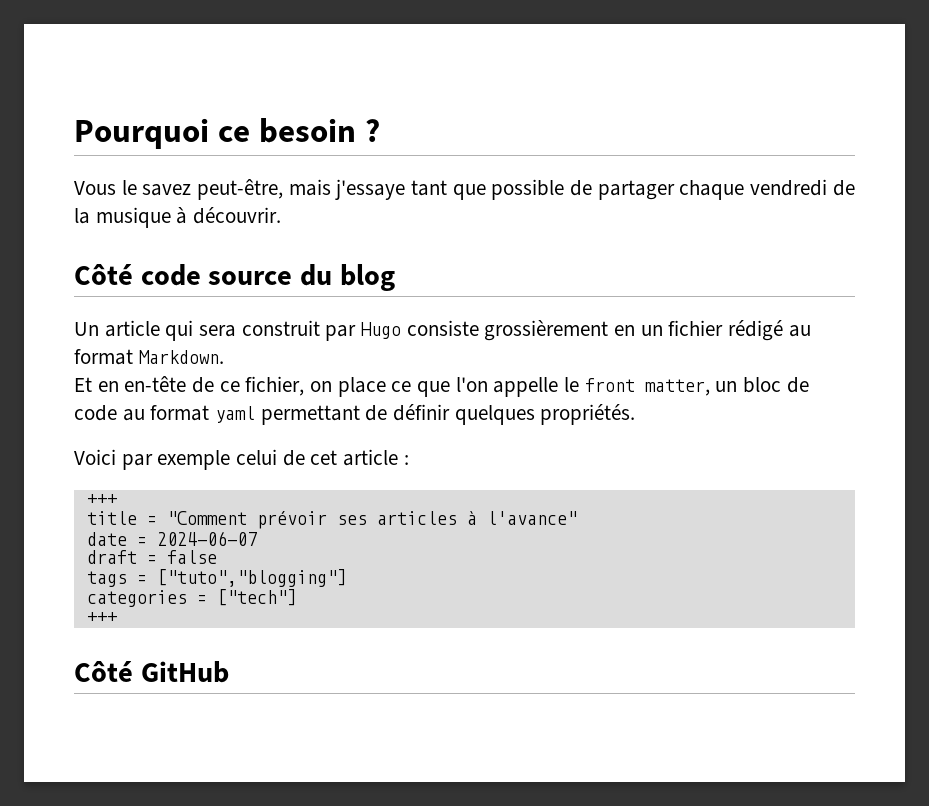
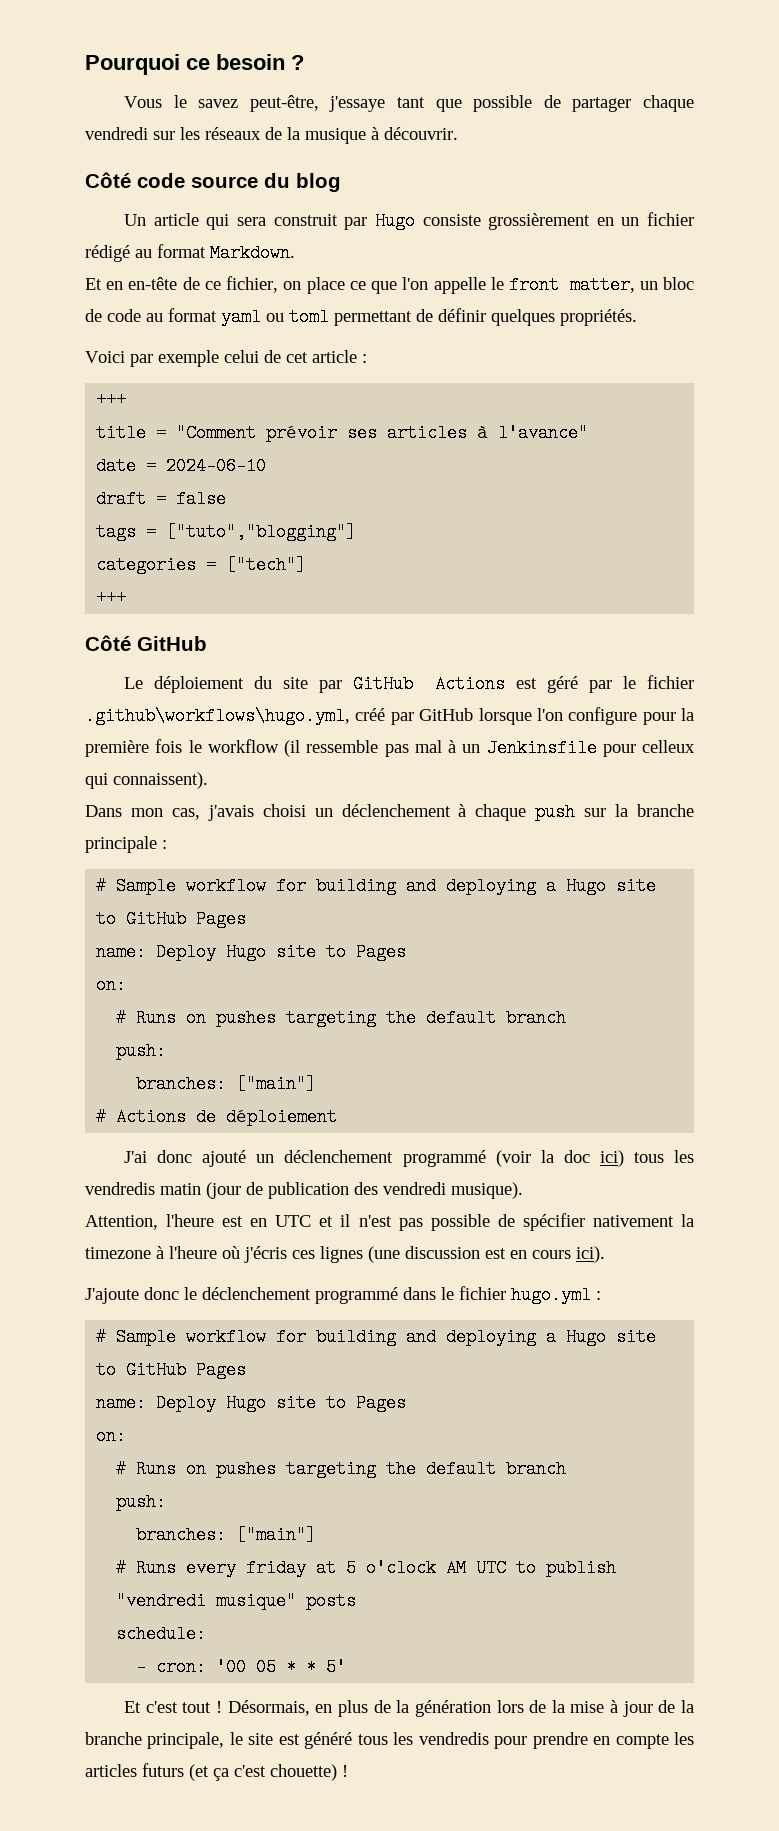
- Vous le savez peut-être, mais j'essaye tant que possible de partager chaque vendredi de la musique à découvrir.
+ Vous le savez peut-être, j'essaye tant que possible de partager chaque vendredi sur les réseaux de la musique à découvrir.
- Et en en-tête de ce fichier, on place ce que l'on appelle le front matter, un bloc de code au format yaml permettant de définir quelques propriétés.
+ Et en en-tête de ce fichier, on place ce que l'on appelle le front matter, un bloc de code au format yaml ou toml permettant de définir quelques propriétés.
- date = 2024-06-07
+ date = 2024-06-10
+ Le déploiement du site par GitHub Actions est géré par le fichier .github\workflows\hugo.yml, créé par GitHub lorsque l'on configure pour la première fois le workflow (il ressemble pas mal à un Jenkinsfile pour celleux qui connaissent).
+ Dans mon cas, j'avais choisi un déclenchement à chaque push sur la branche principale :
+ # Sample workflow for building and deploying a Hugo site to GitHub Pages
+ name: Deploy Hugo site to Pages
+ on:
+ # Runs on pushes targeting the default branch
+ push:
+ branches: ["main"]
+ # Actions de déploiement
+ J'ai donc ajouté un déclenchement programmé (voir la doc ici) tous les vendredis matin (jour de publication des vendredi musique).
+ Attention, l'heure est en UTC et il n'est pas possible de spécifier nativement la timezone à l'heure où j'écris ces lignes (une discussion est en cours ici).
+ J'ajoute donc le déclenchement programmé dans le fichier hugo.yml :
+ # Sample workflow for building and deploying a Hugo site to GitHub Pages
+ name: Deploy Hugo site to Pages
+ on:
+ # Runs on pushes targeting the default branch
+ push:
+ branches: ["main"]
+ # Runs every friday at 5 o'clock AM UTC to publish "vendredi musique" posts
+ schedule:
+ - cron: '00 05 * * 5'
+ Et c'est tout ! Désormais, en plus de la génération lors de la mise à jour de la branche principale, le site est généré tous les vendredis pour prendre en compte les articles futurs (et ça c'est chouette) !

